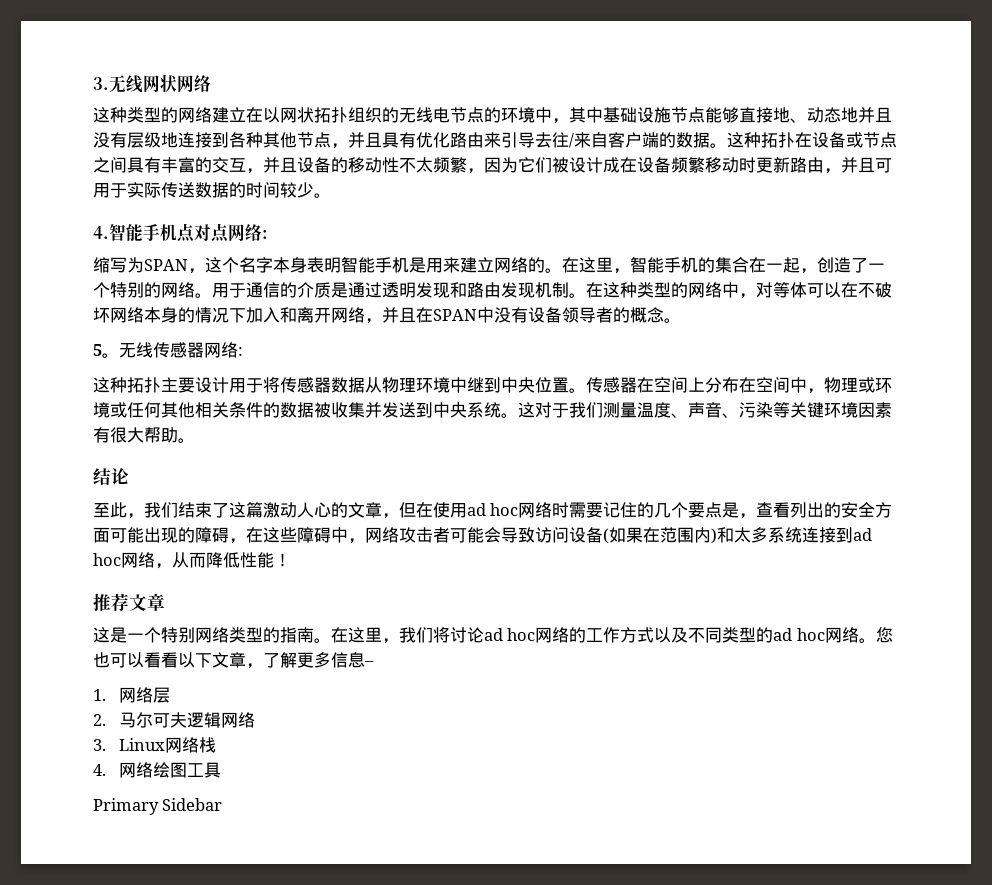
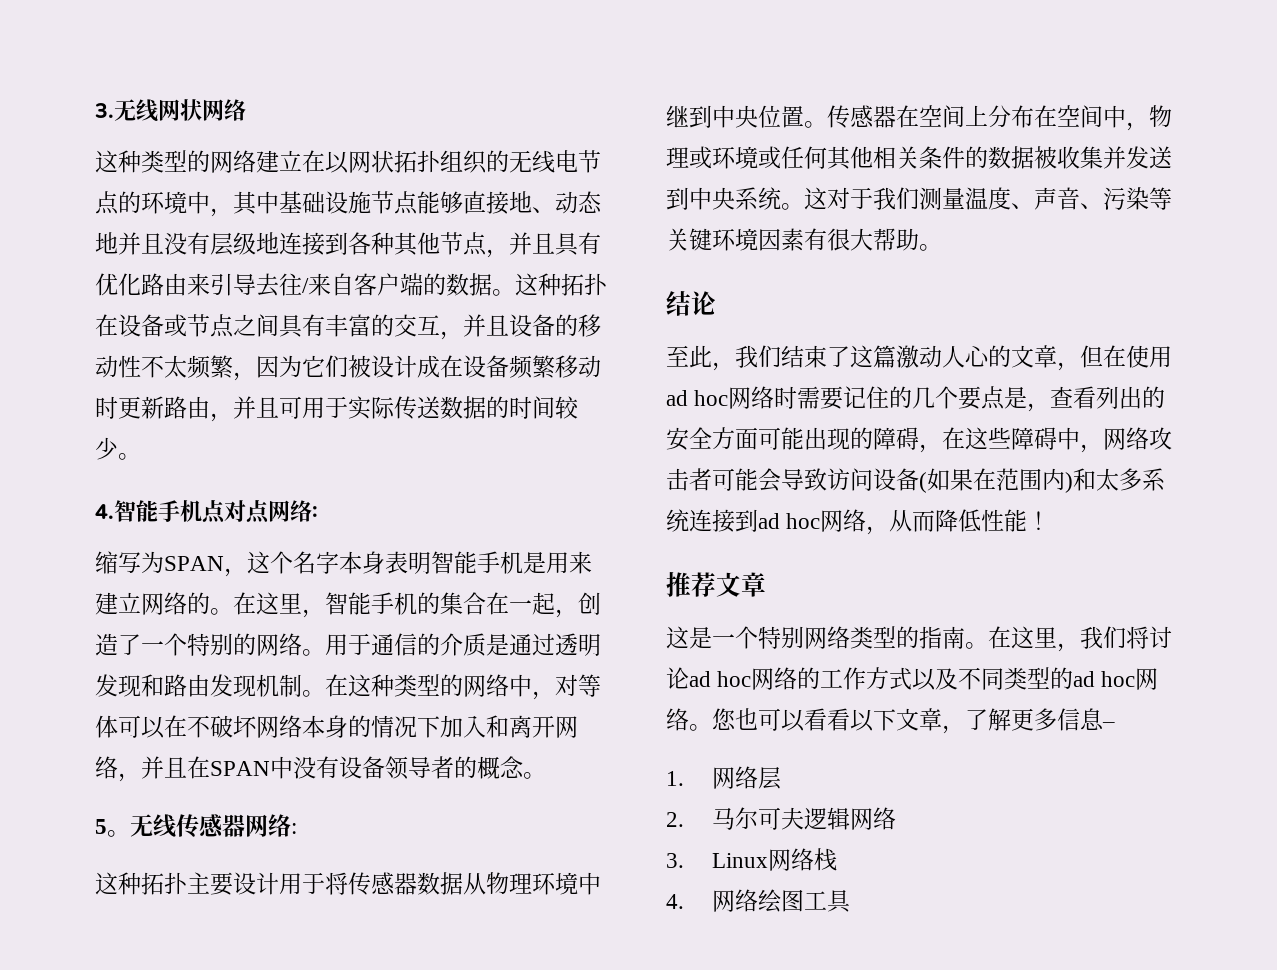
- Primary Sidebar

